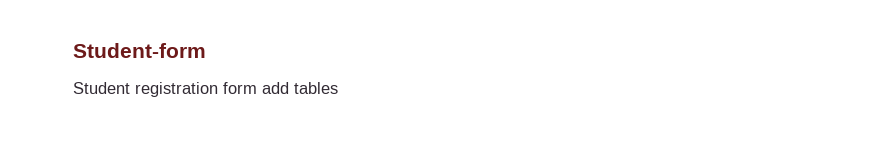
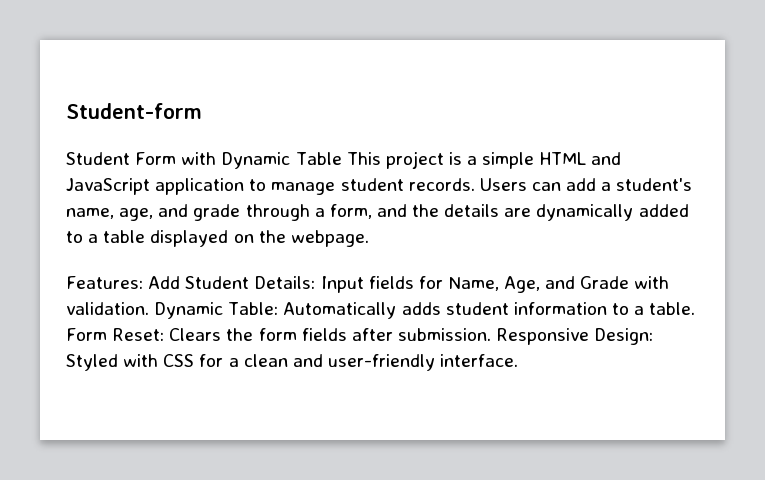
- Student registration form add tables
+ Student Form with Dynamic Table This project is a simple HTML and JavaScript application to manage student records. Users can add a student's name, age, and grade through a form, and the details are dynamically added to a table displayed on the webpage.
+ Features: Add Student Details: Input fields for Name, Age, and Grade with validation. Dynamic Table: Automatically adds student information to a table. Form Reset: Clears the form fields after submission. Responsive Design: Styled with CSS for a clean and user-friendly interface.

